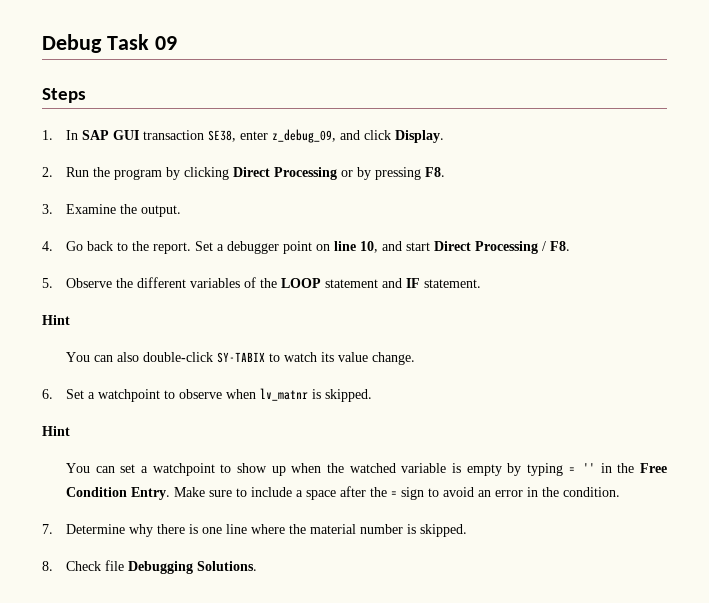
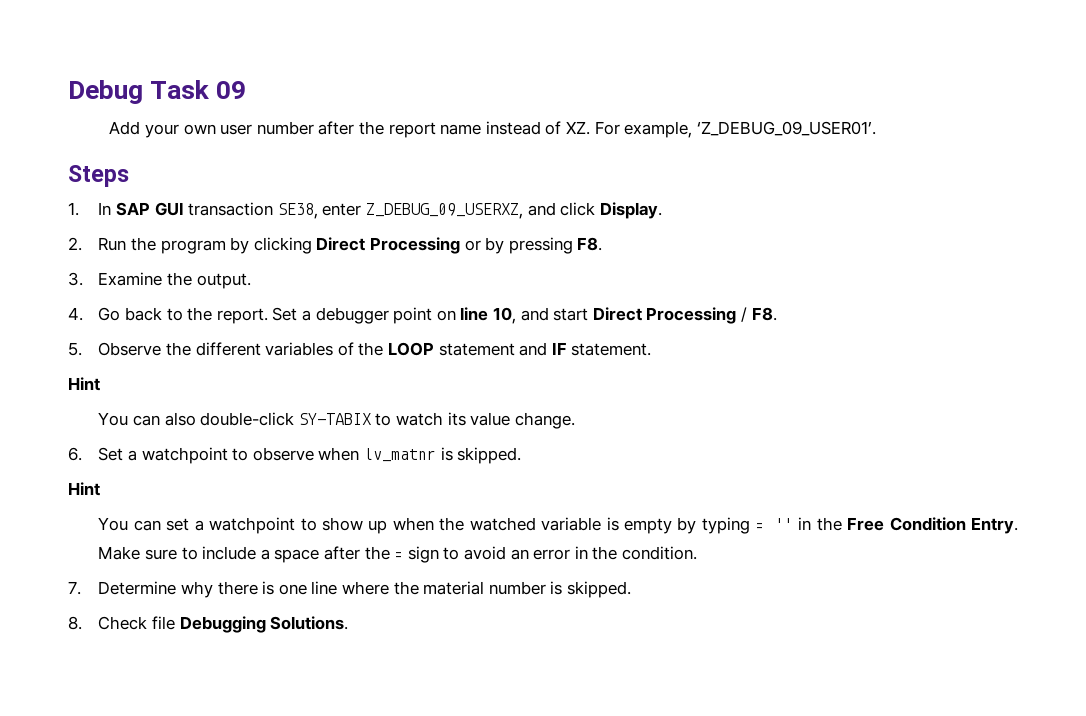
+ Add your own user number after the report name instead of XZ. For example, ‘Z_DEBUG_09_USER01’.
- 1. In SAP GUI transaction SE38, enter z_debug_09, and click Display.
+ 1. In SAP GUI transaction SE38, enter Z_DEBUG_09_USERXZ, and click Display.

